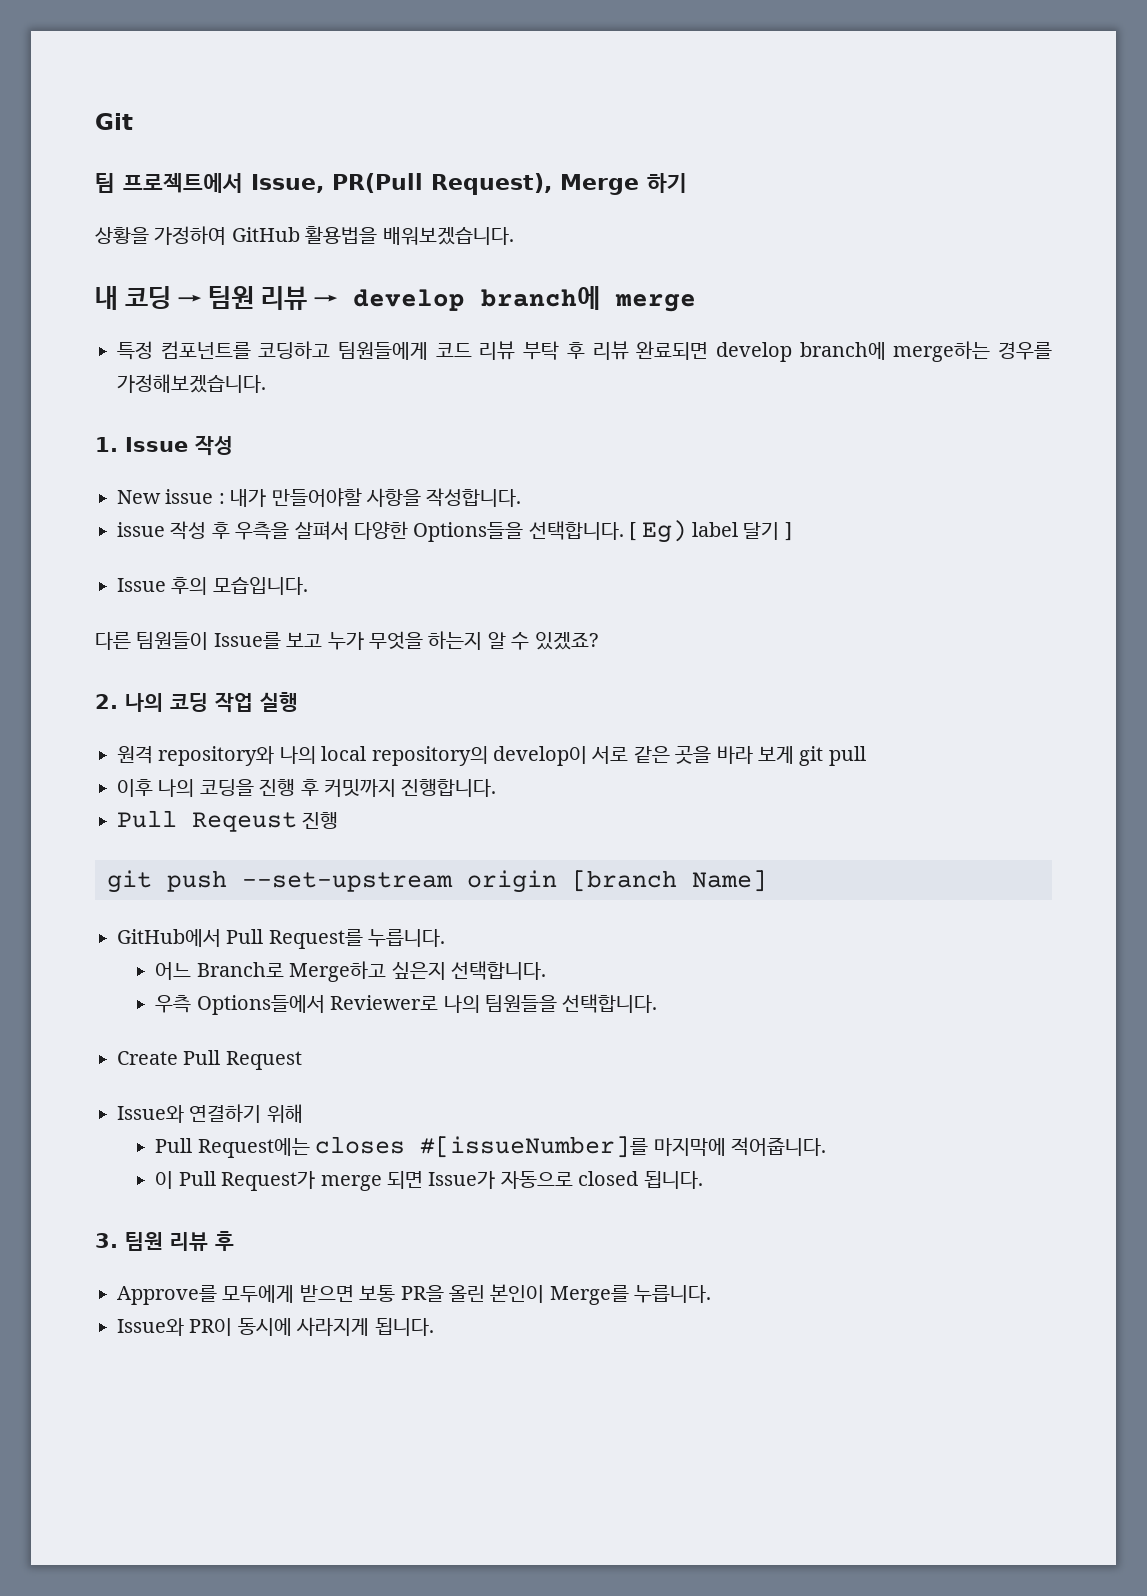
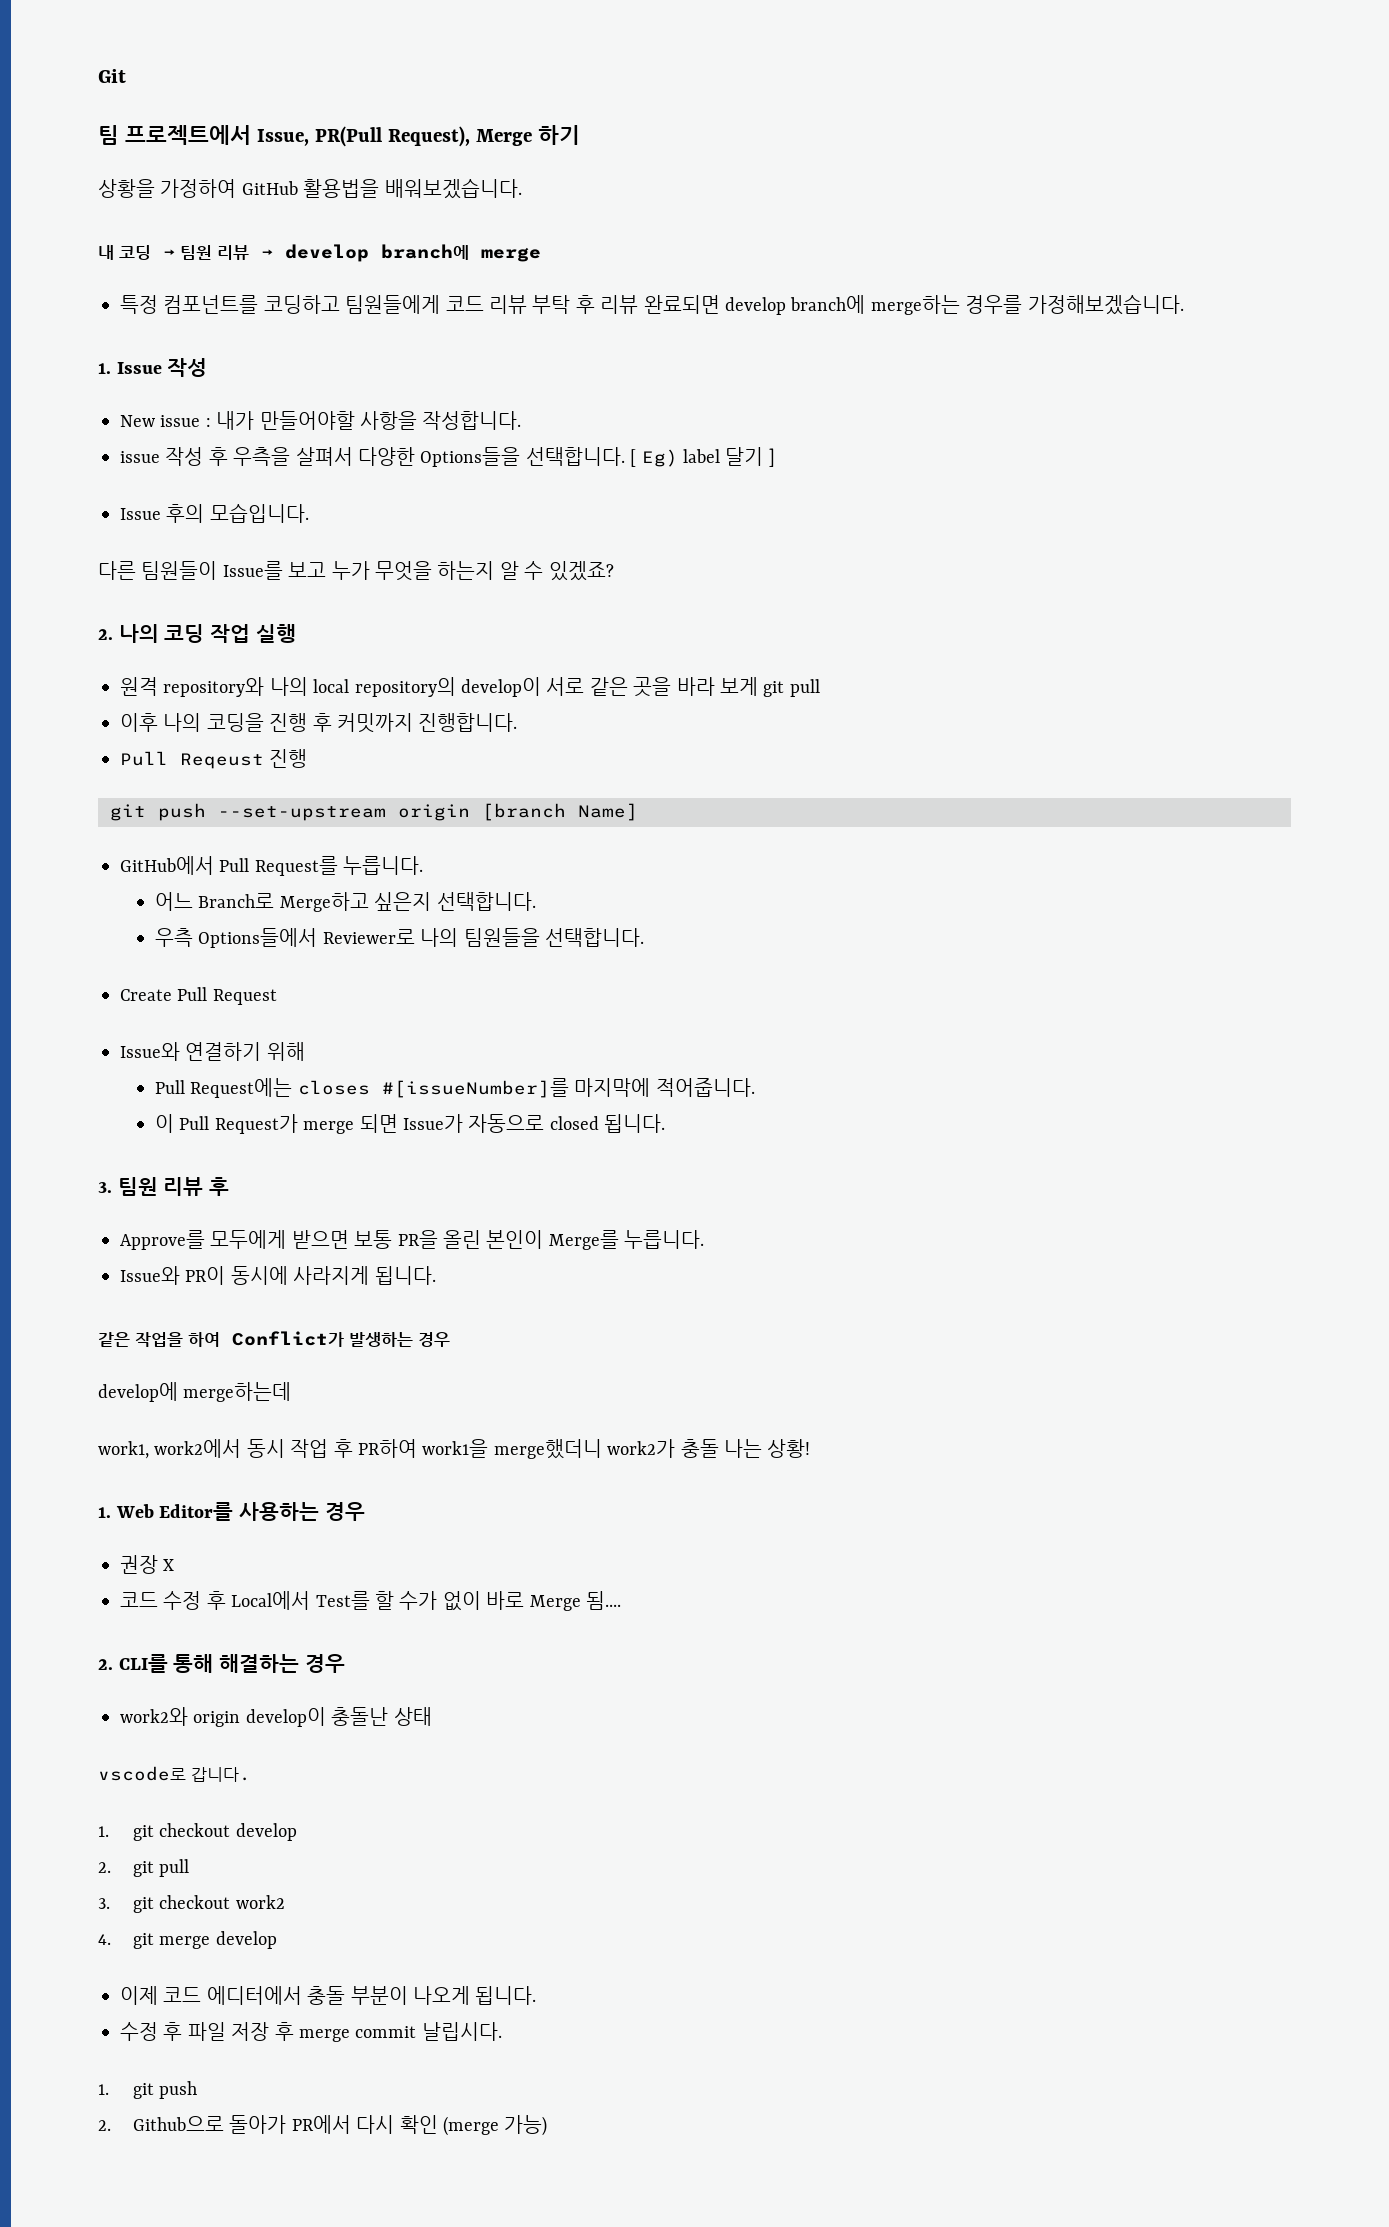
+ 같은 작업을 하여 Conflict가 발생하는 경우
+ develop에 merge하는데
+ work1, work2에서 동시 작업 후 PR하여 work1을 merge했더니 work2가 충돌 나는 상황!
+ 1. Web Editor를 사용하는 경우
+ 권장 X
+ 코드 수정 후 Local에서 Test를 할 수가 없이 바로 Merge 됨....
+ 2. CLI를 통해 해결하는 경우
+ work2와 origin develop이 충돌난 상태
+ vscode로 갑니다.
+ 1. git checkout develop
+ 2. git pull
+ 3. git checkout work2
+ 4. git merge develop
+ 이제 코드 에디터에서 충돌 부분이 나오게 됩니다.
+ 수정 후 파일 저장 후 merge commit 날립시다.
+ 1. git push
+ 2. Github으로 돌아가 PR에서 다시 확인 (merge 가능)

